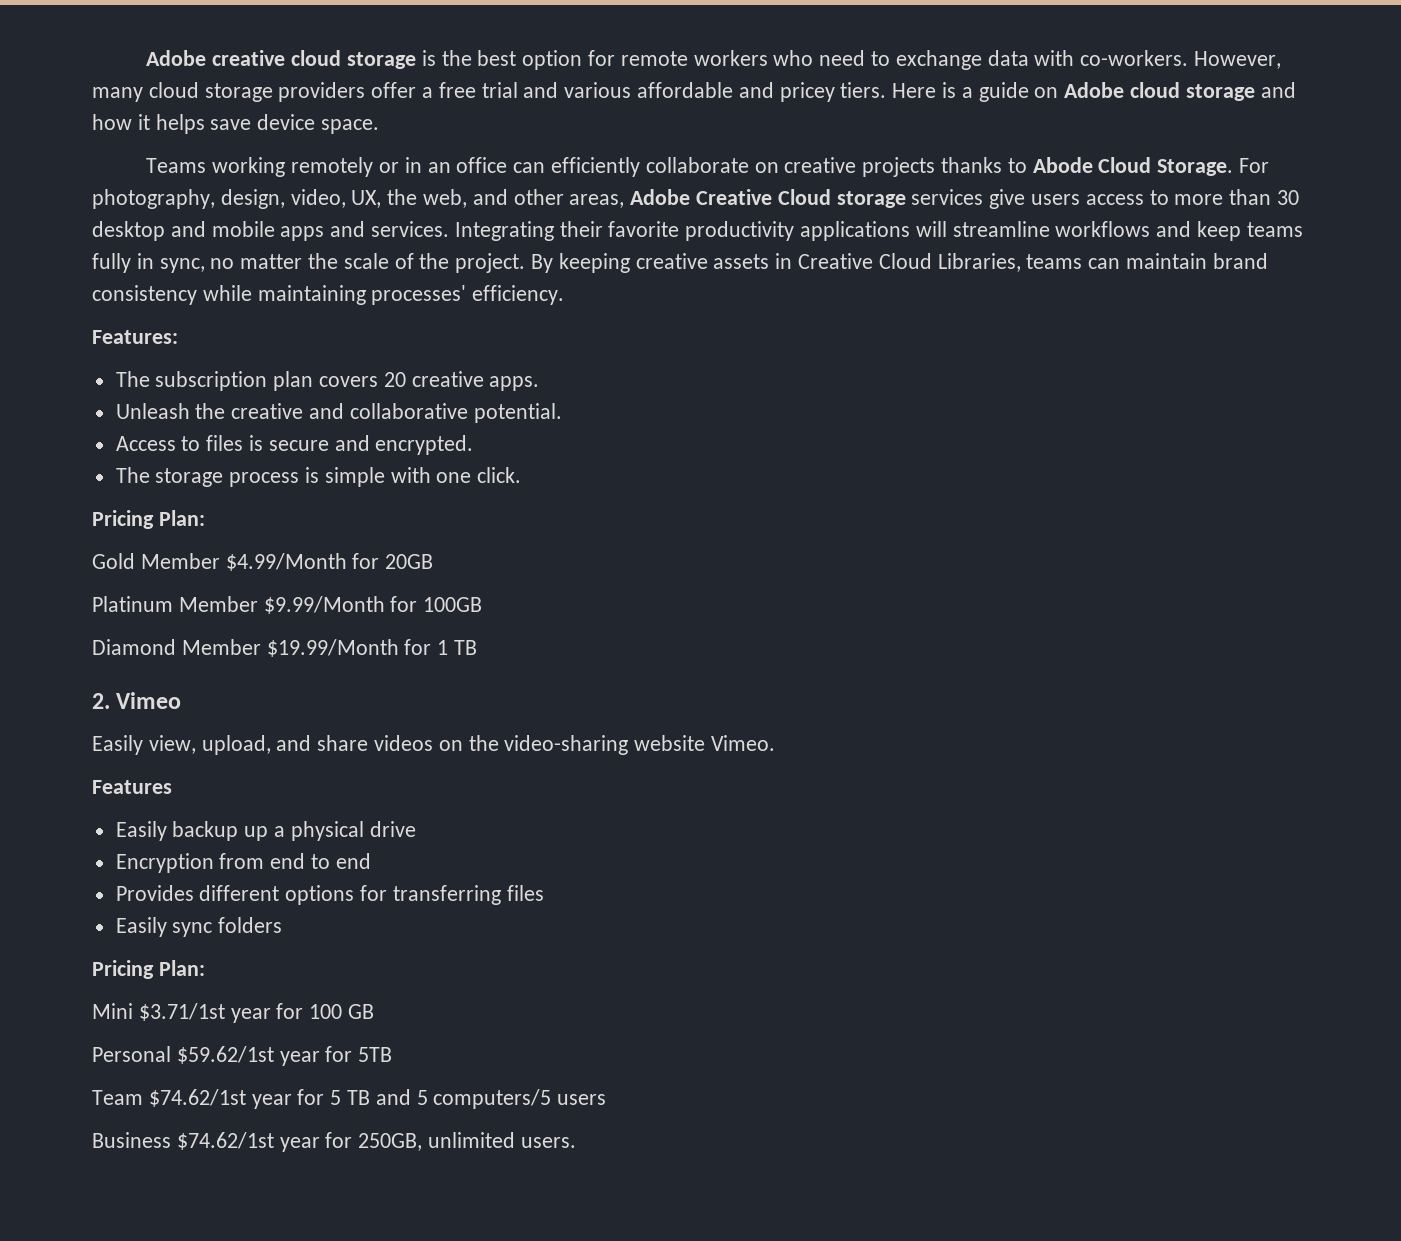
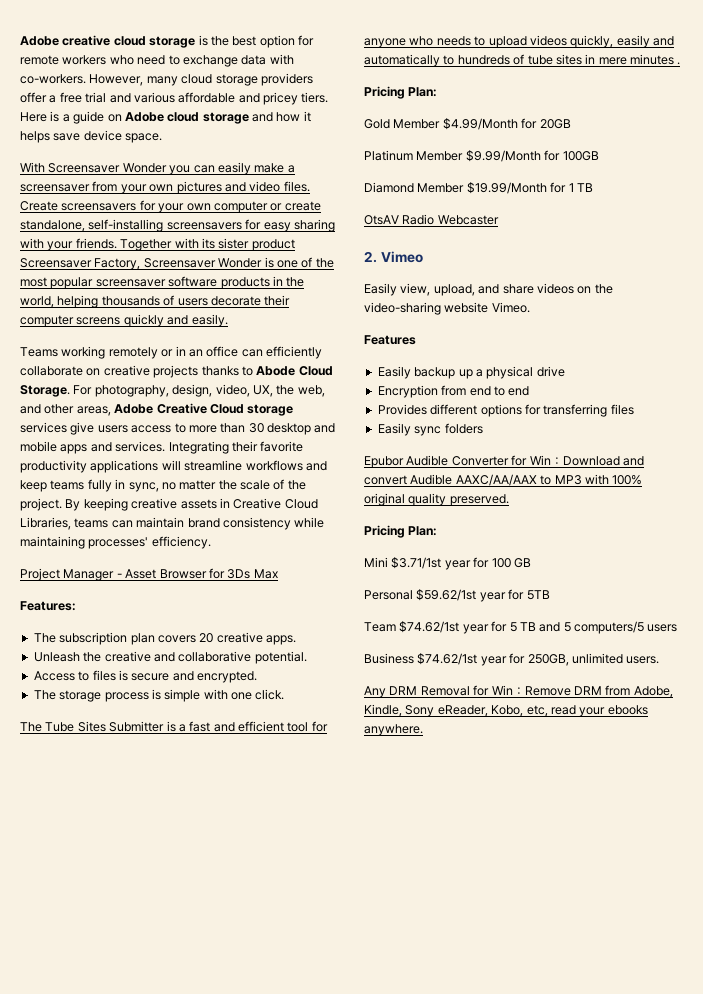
+ With Screensaver Wonder you can easily make a screensaver from your own pictures and video files. Create screensavers for your own computer or create standalone, self-installing screensavers for easy sharing with your friends. Together with its sister product Screensaver Factory, Screensaver Wonder is one of the most popular screensaver software products in the world, helping thousands of users decorate their computer screens quickly and easily.
+ Project Manager - Asset Browser for 3Ds Max
+ The Tube Sites Submitter is a fast and efficient tool for anyone who needs to upload videos quickly, easily and automatically to hundreds of tube sites in mere minutes .
+ OtsAV Radio Webcaster
+ Epubor Audible Converter for Win：Download and convert Audible AAXC/AA/AAX to MP3 with 100% original quality preserved.
+ Any DRM Removal for Win：Remove DRM from Adobe, Kindle, Sony eReader, Kobo, etc, read your ebooks anywhere.

